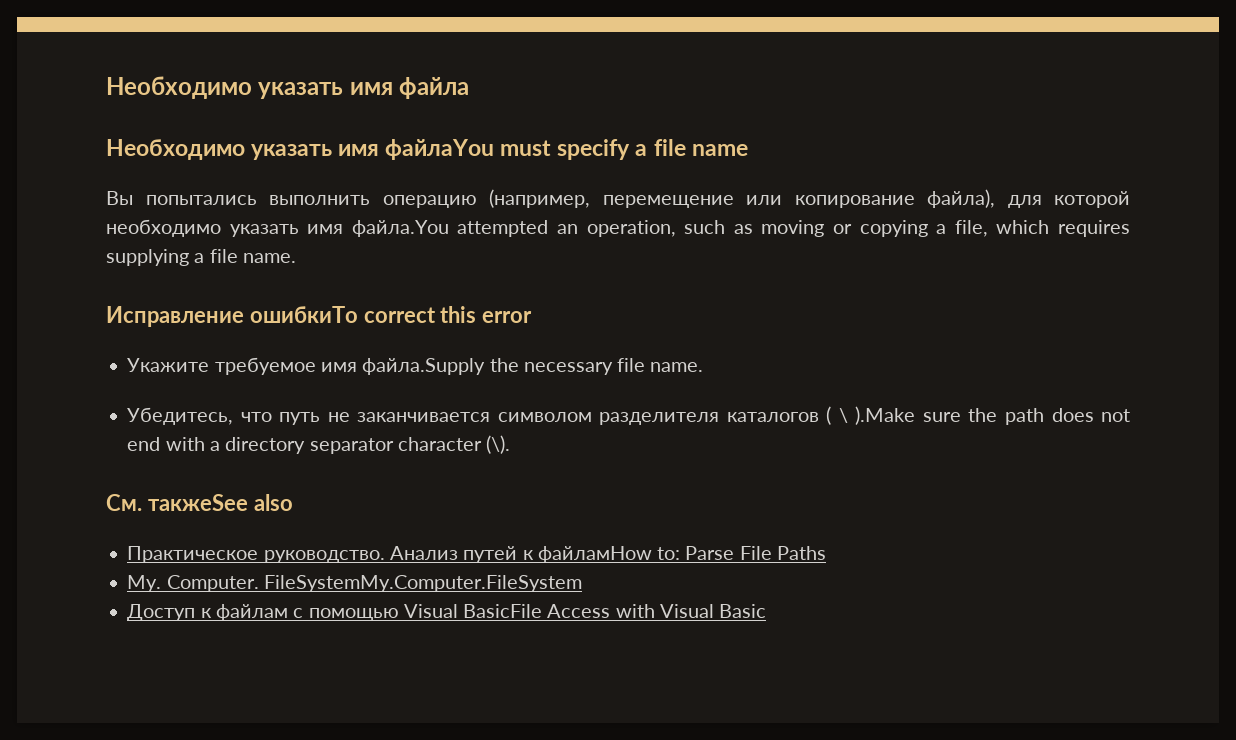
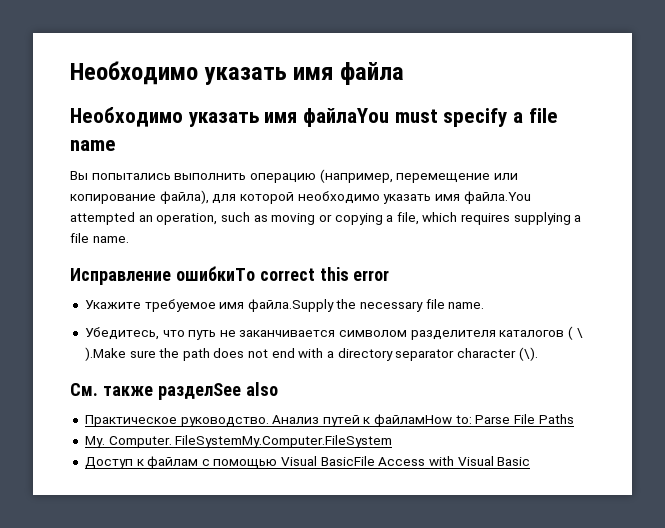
- См. такжеSee also
+ См. также разделSee also

